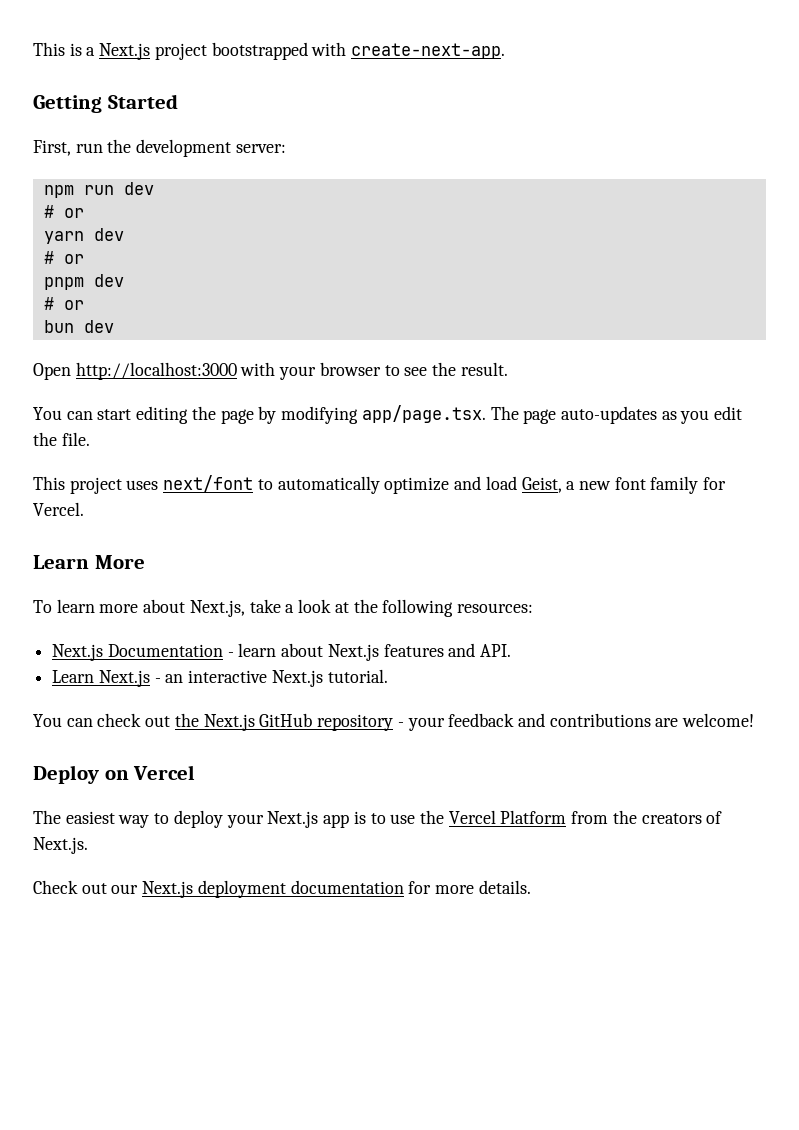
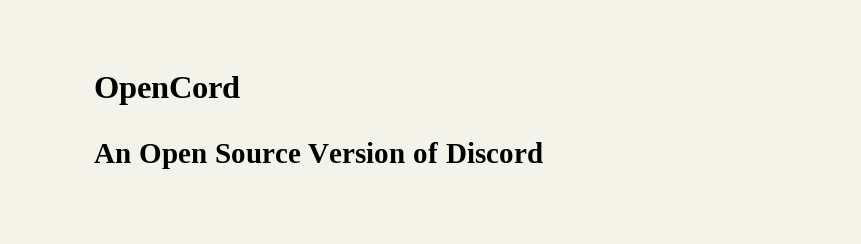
- This is a Next.js project bootstrapped with create-next-app.
- Getting Started
- First, run the development server:
- npm run dev
- # or
- yarn dev
- # or
- pnpm dev
- # or
- bun dev
- Open http://localhost:3000 with your browser to see the result.
- You can start editing the page by modifying app/page.tsx. The page auto-updates as you edit the file.
- This project uses next/font to automatically optimize and load Geist, a new font family for Vercel.
- Learn More
- To learn more about Next.js, take a look at the following resources:
- Next.js Documentation - learn about Next.js features and API.
- Learn Next.js - an interactive Next.js tutorial.
- You can check out the Next.js GitHub repository - your feedback and contributions are welcome!
- Deploy on Vercel
- The easiest way to deploy your Next.js app is to use the Vercel Platform from the creators of Next.js.
- Check out our Next.js deployment documentation for more details.
+ OpenCord
+ An Open Source Version of Discord

